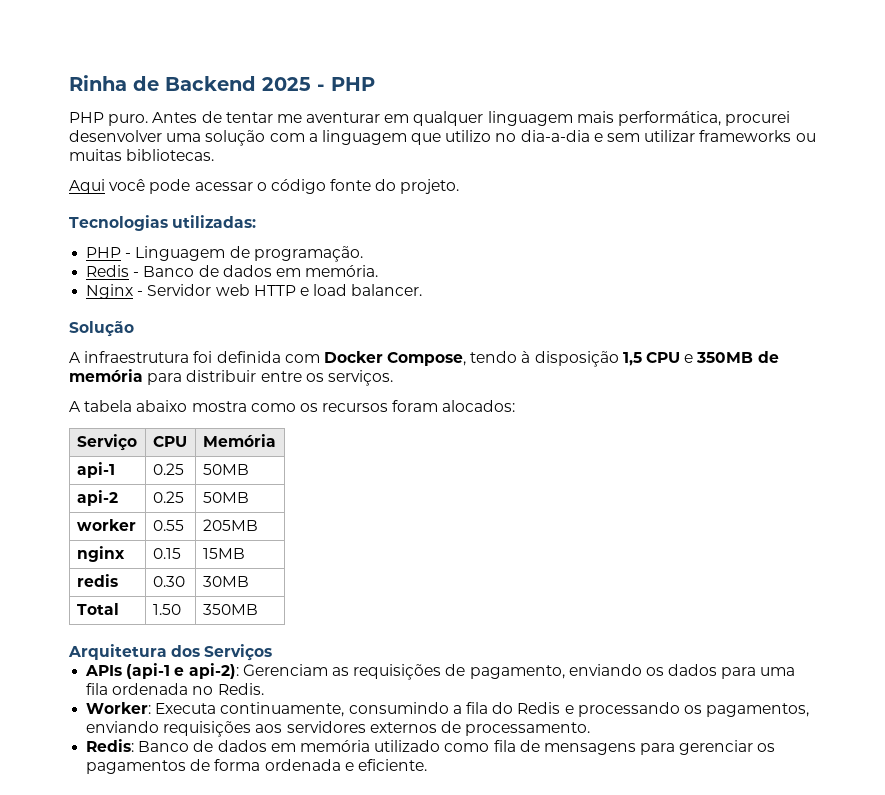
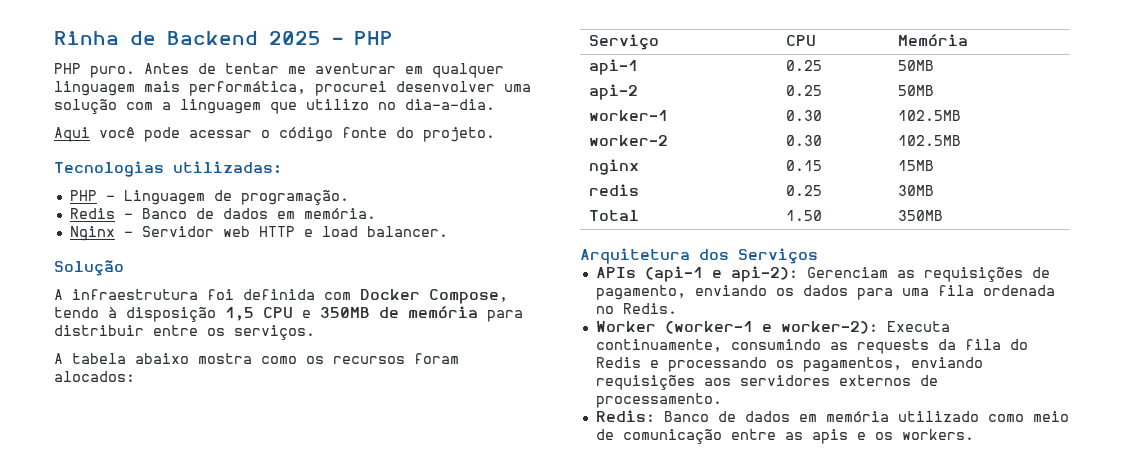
- Antes de tentar me aventurar em qualquer linguagem mais performática, procurei desenvolver uma solução com a linguagem que utilizo no dia-a-dia e sem utilizar frameworks ou muitas bibliotecas.
+ Antes de tentar me aventurar em qualquer linguagem mais performática, procurei desenvolver uma solução com a linguagem que utilizo no dia-a-dia.
- worker | 0.55 | 205MB
+ worker-1 | 0.30 | 102.5MB
+ worker-2 | 0.30 | 102.5MB
- redis | 0.30 | 30MB
+ redis | 0.25 | 30MB
- Worker: Executa continuamente, consumindo a fila do Redis e processando os pagamentos, enviando requisições aos servidores externos de processamento.
+ Worker (worker-1 e worker-2): Executa continuamente, consumindo as requests da fila do Redis e processando os pagamentos, enviando requisições aos servidores externos de processamento.
- Redis: Banco de dados em memória utilizado como fila de mensagens para gerenciar os pagamentos de forma ordenada e eficiente.
+ Redis: Banco de dados em memória utilizado como meio de comunicação entre as apis e os workers.

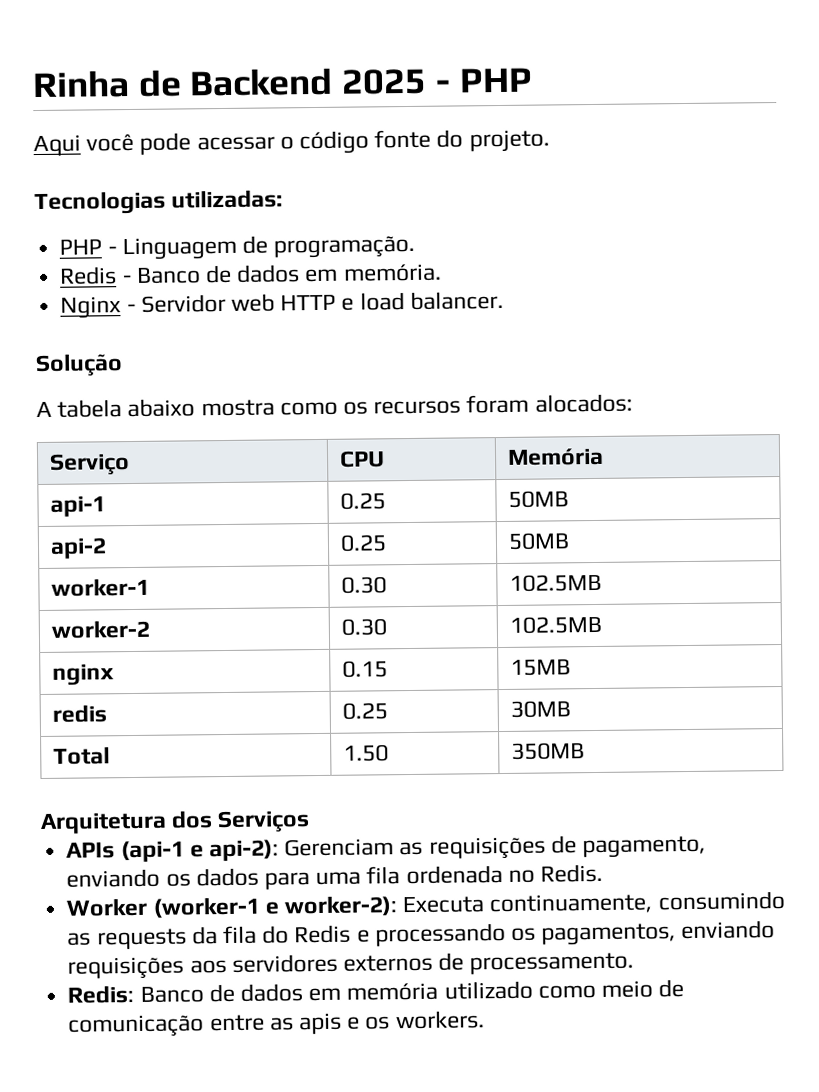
- PHP puro. Antes de tentar me aventurar em qualquer linguagem mais performática, procurei desenvolver uma solução com a linguagem que utilizo no dia-a-dia.
- A infraestrutura foi definida com Docker Compose, tendo à disposição 1,5 CPU e 350MB de memória para distribuir entre os serviços.

